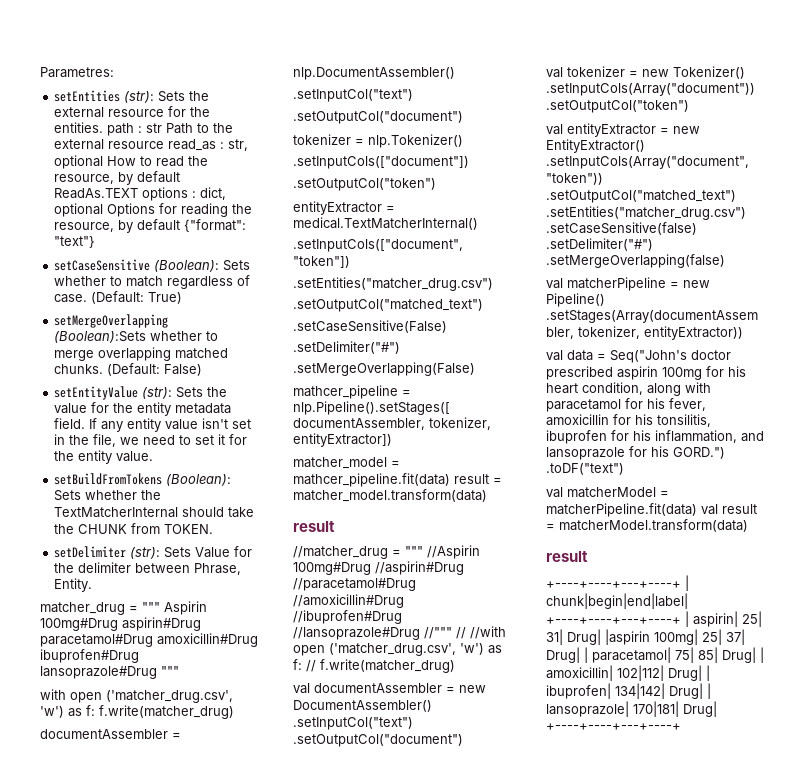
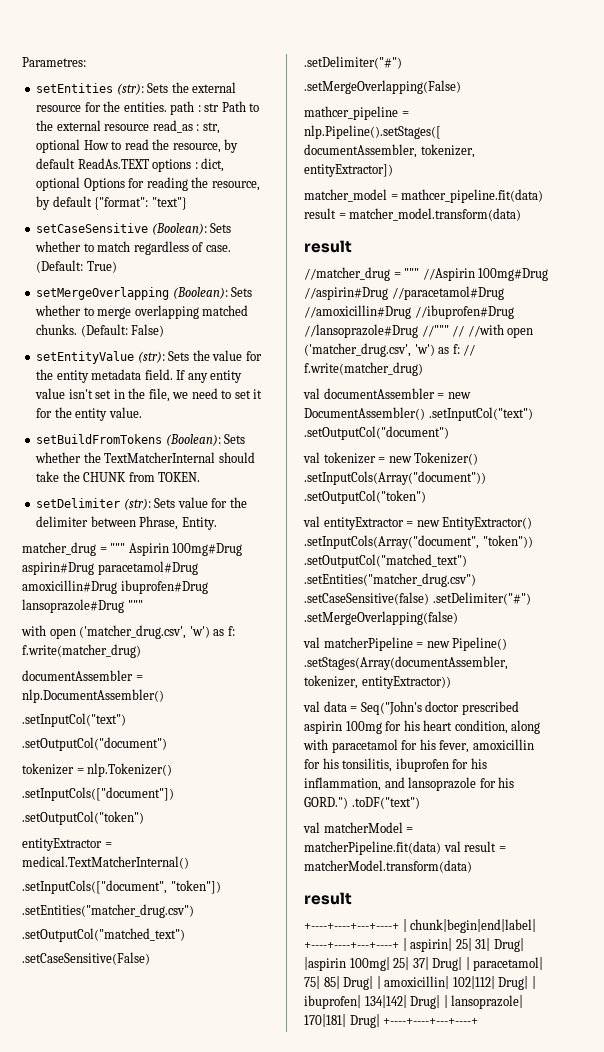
- setMergeOverlapping (Boolean):Sets whether to merge overlapping matched chunks.
+ setMergeOverlapping (Boolean): Sets whether to merge overlapping matched chunks.
- setDelimiter (str): Sets Value for the delimiter between Phrase, Entity.
+ setDelimiter (str): Sets value for the delimiter between Phrase, Entity.

